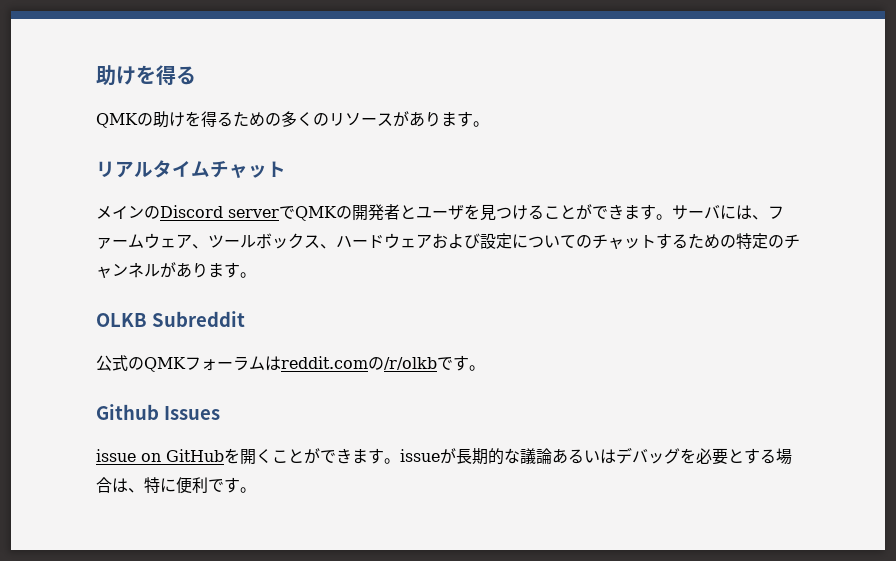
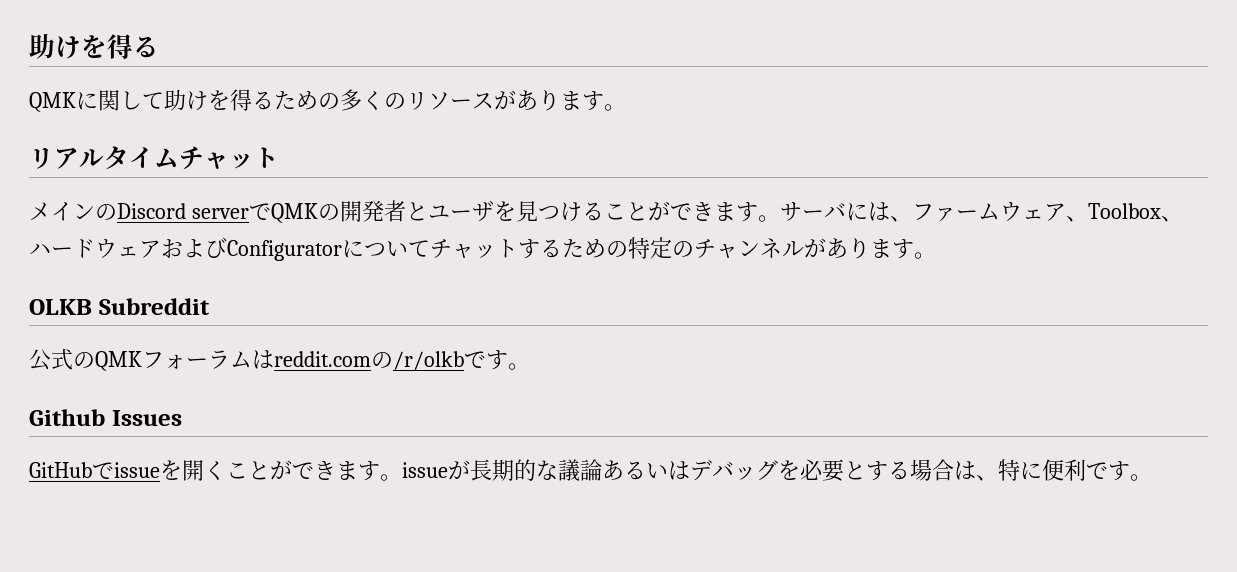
- QMKの助けを得るための多くのリソースがあります。
+ QMKに関して助けを得るための多くのリソースがあります。
- サーバには、ファームウェア、ツールボックス、ハードウェアおよび設定についてのチャットするための特定のチャンネルがあります。
+ サーバには、ファームウェア、Toolbox、ハードウェアおよびConfiguratorについてチャットするための特定のチャンネルがあります。
- issue on GitHubを開くことができます。issueが長期的な議論あるいはデバッグを必要とする場合は、特に便利です。
+ GitHubでissueを開くことができます。issueが長期的な議論あるいはデバッグを必要とする場合は、特に便利です。

